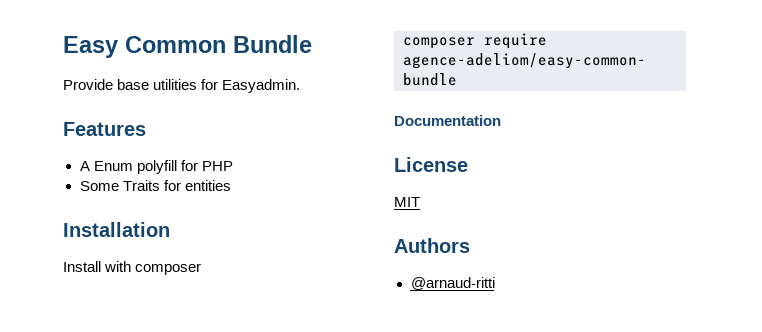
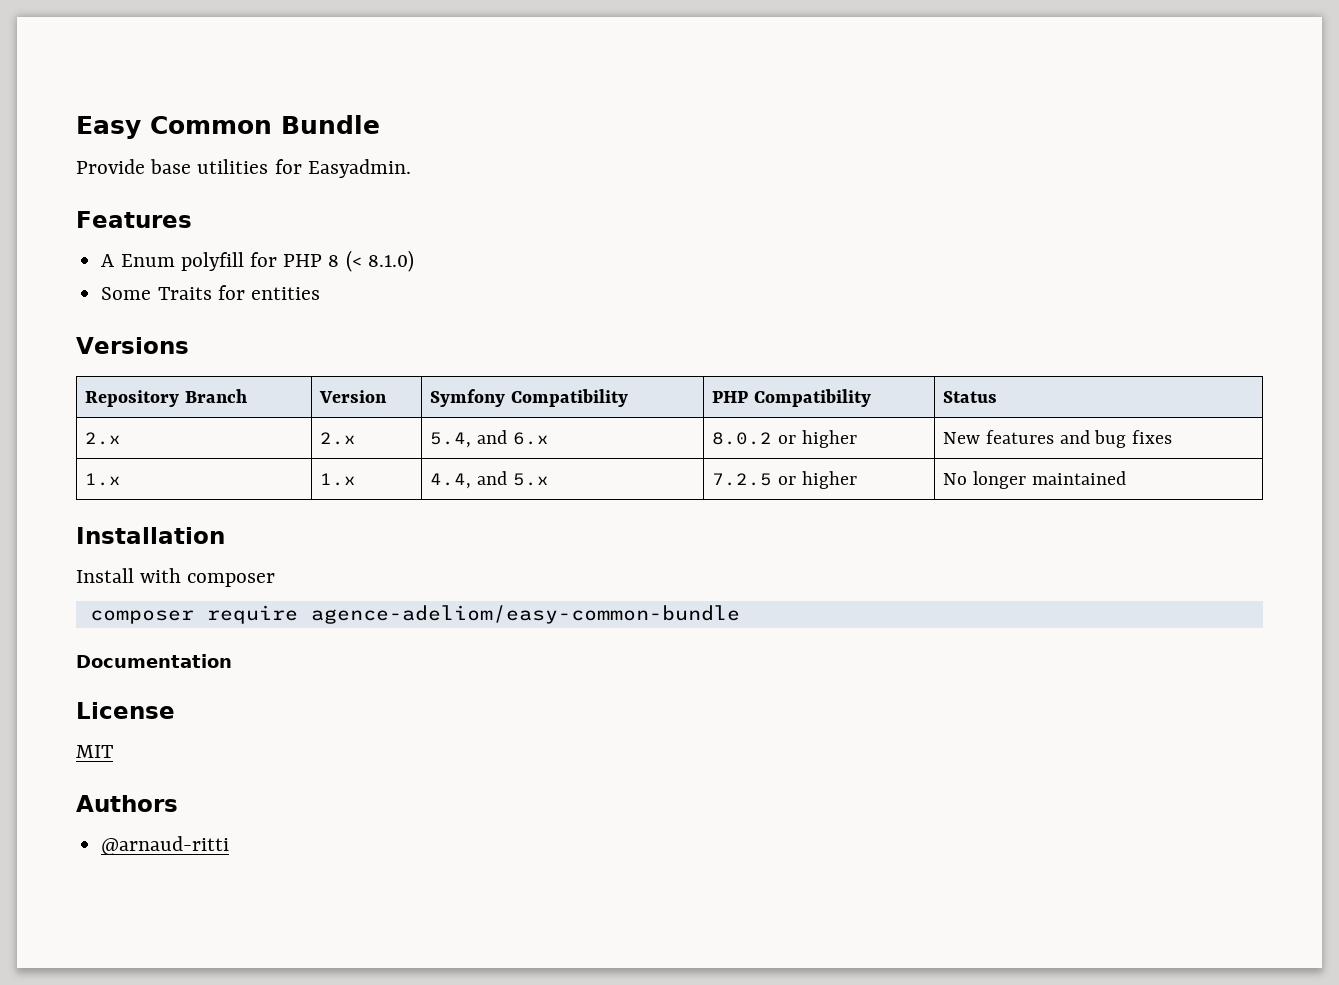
- A Enum polyfill for PHP
+ A Enum polyfill for PHP 8 (< 8.1.0)
+ Versions
+ Repository Branch | Version | Symfony Compatibility | PHP Compatibility | Status
+ 2.x | 2.x | 5.4, and 6.x | 8.0.2 or higher | New features and bug fixes
+ 1.x | 1.x | 4.4, and 5.x | 7.2.5 or higher | No longer maintained

